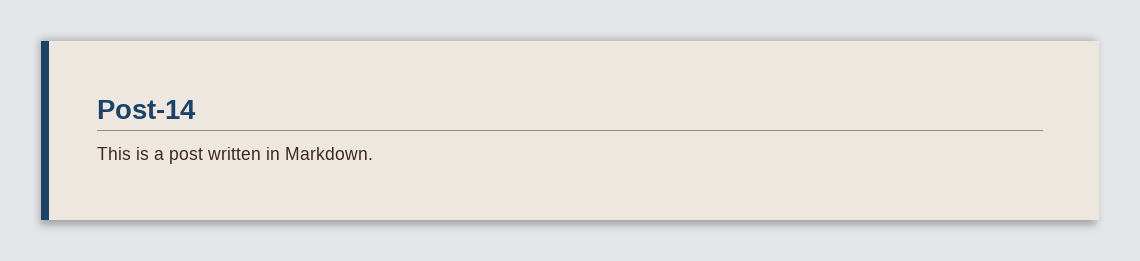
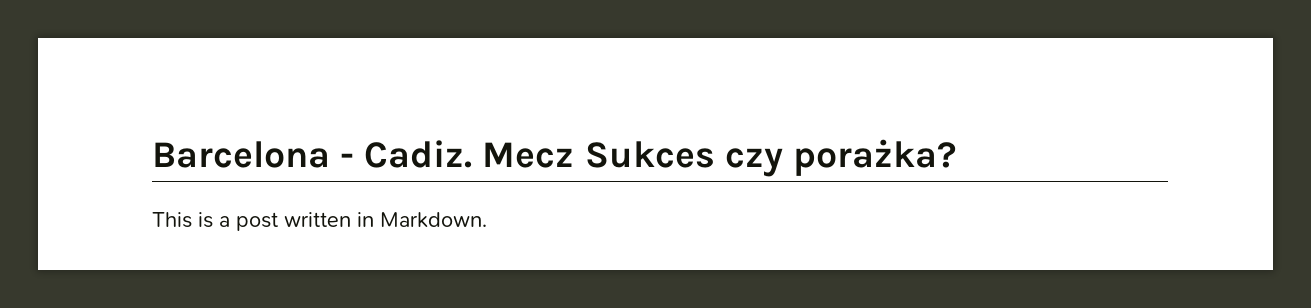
- Post-14
+ Barcelona - Cadiz. Mecz Sukces czy porażka?

